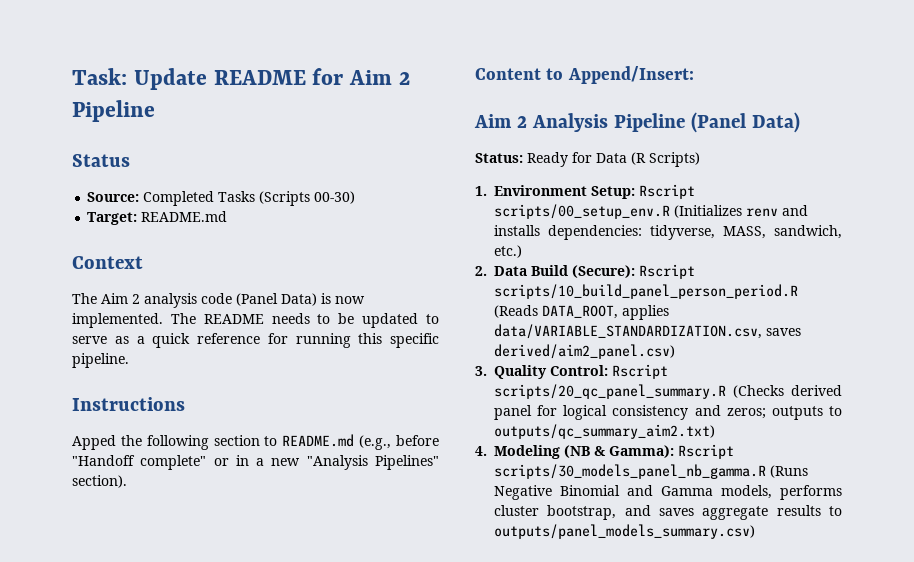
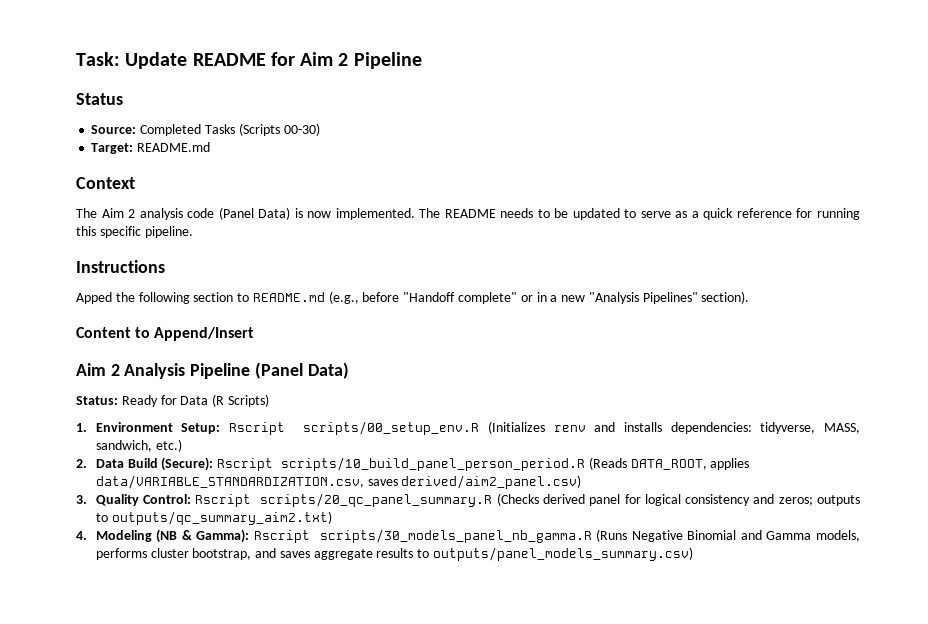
- Content to Append/Insert:
+ Content to Append/Insert

